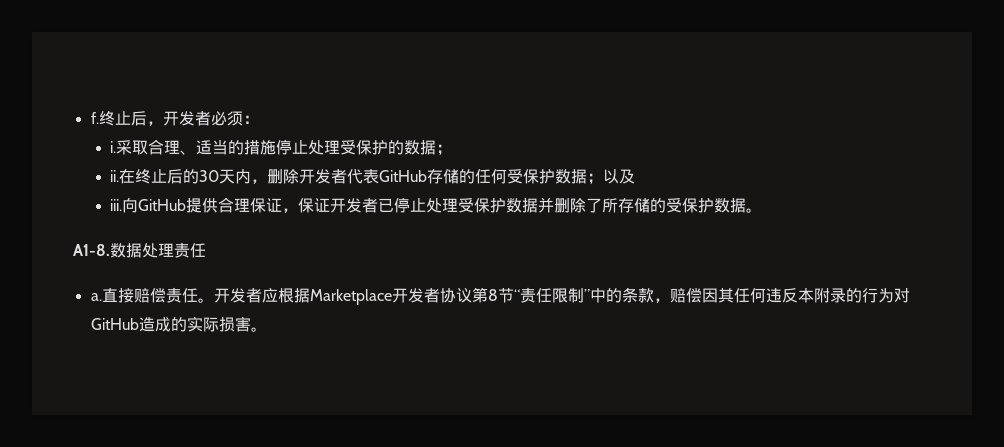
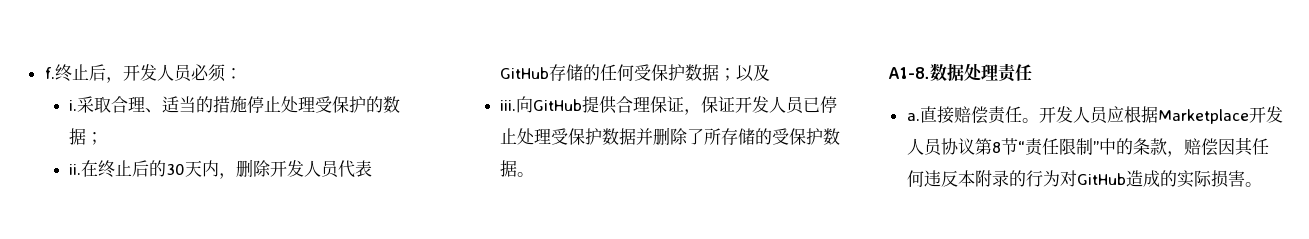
- 终止后，开发者必须：
+ 终止后，开发人员必须：
- 在终止后的30天内，删除开发者代表GitHub存储的任何受保护数据；以及
+ 在终止后的30天内，删除开发人员代表GitHub存储的任何受保护数据；以及
- 向GitHub提供合理保证，保证开发者已停止处理受保护数据并删除了所存储的受保护数据。
+ 向GitHub提供合理保证，保证开发人员已停止处理受保护数据并删除了所存储的受保护数据。
- 开发者应根据Marketplace开发者协议第8节“责任限制”中的条款，赔偿因其任何违反本附录的行为对GitHub造成的实际损害。
+ 开发人员应根据Marketplace开发人员协议第8节“责任限制”中的条款，赔偿因其任何违反本附录的行为对GitHub造成的实际损害。

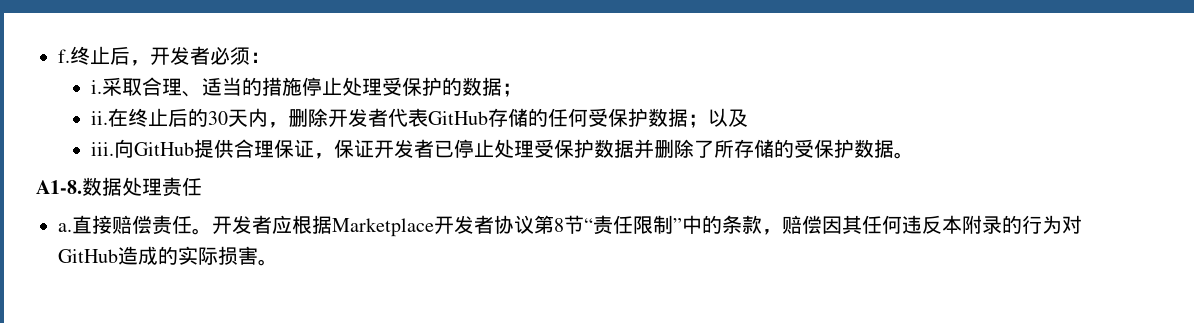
- 终止后，开发人员必须：
+ 终止后，开发者必须：
- 在终止后的30天内，删除开发人员代表GitHub存储的任何受保护数据；以及
+ 在终止后的30天内，删除开发者代表GitHub存储的任何受保护数据；以及
- 向GitHub提供合理保证，保证开发人员已停止处理受保护数据并删除了所存储的受保护数据。
+ 向GitHub提供合理保证，保证开发者已停止处理受保护数据并删除了所存储的受保护数据。
- 开发人员应根据Marketplace开发人员协议第8节“责任限制”中的条款，赔偿因其任何违反本附录的行为对GitHub造成的实际损害。
+ 开发者应根据Marketplace开发者协议第8节“责任限制”中的条款，赔偿因其任何违反本附录的行为对GitHub造成的实际损害。

